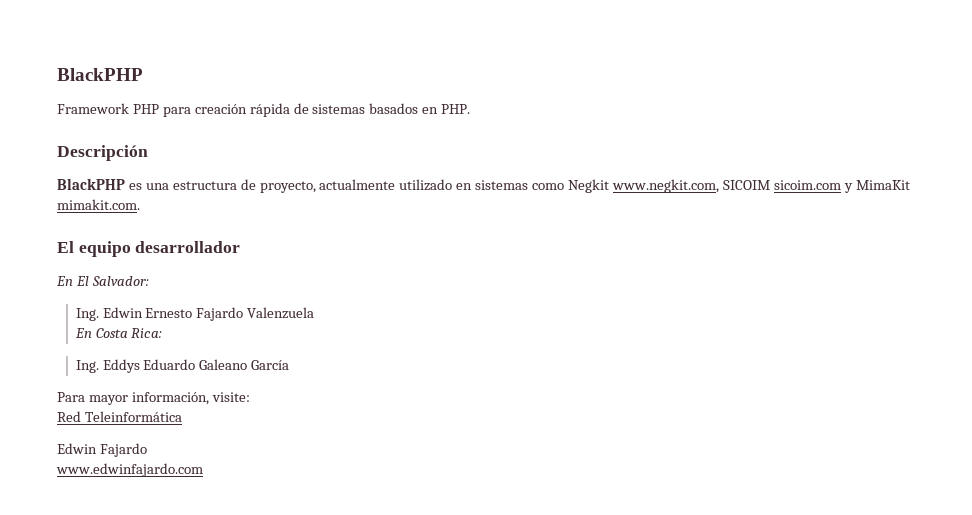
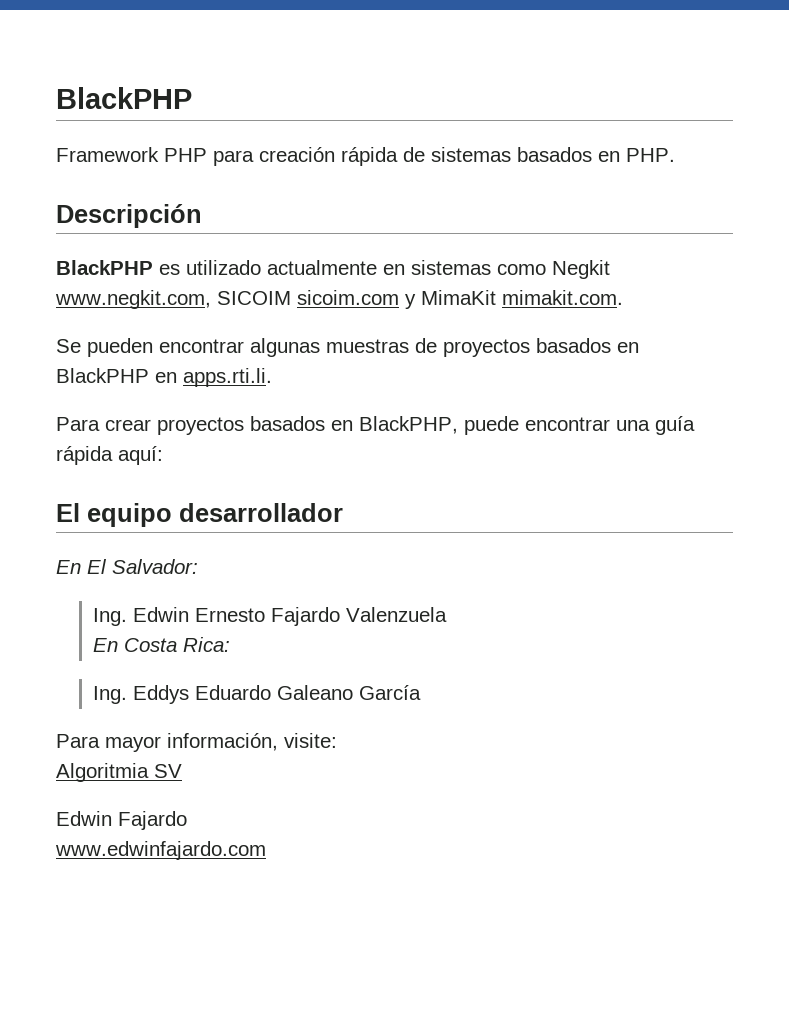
- BlackPHP es una estructura de proyecto, actualmente utilizado en sistemas como Negkit www.negkit.com, SICOIM sicoim.com y MimaKit mimakit.com.
+ BlackPHP es utilizado actualmente en sistemas como Negkit www.negkit.com, SICOIM sicoim.com y MimaKit mimakit.com.
+ Se pueden encontrar algunas muestras de proyectos basados en BlackPHP en apps.rti.li.
+ Para crear proyectos basados en BlackPHP, puede encontrar una guía rápida aquí:
- Red Teleinformática
+ Algoritmia SV

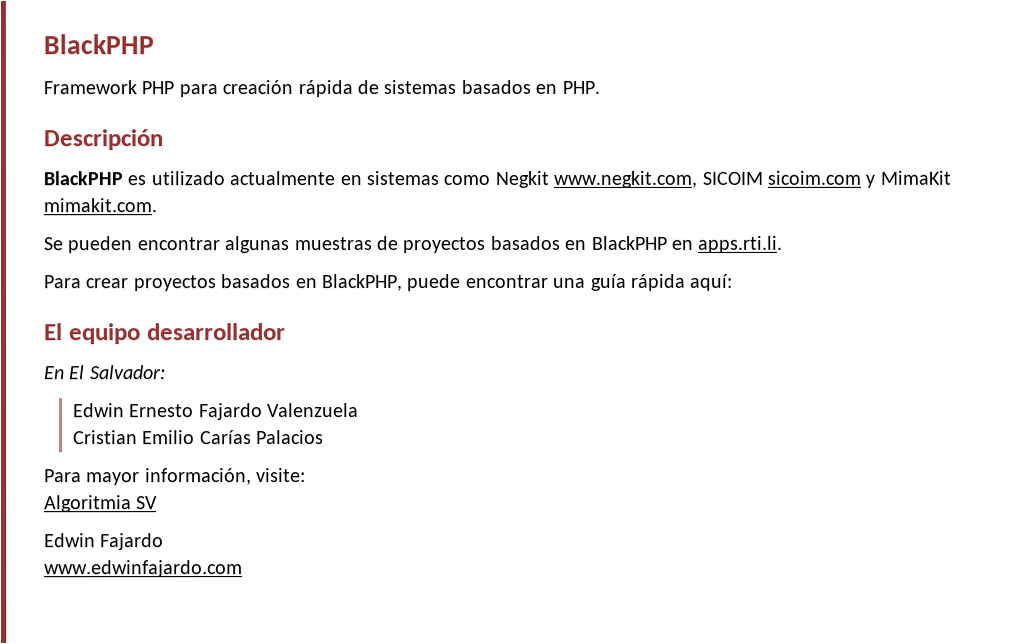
- Ing. Edwin Ernesto Fajardo Valenzuela
+ Edwin Ernesto Fajardo Valenzuela
- En Costa Rica:
- Ing. Eddys Eduardo Galeano García
+ Cristian Emilio Carías Palacios

